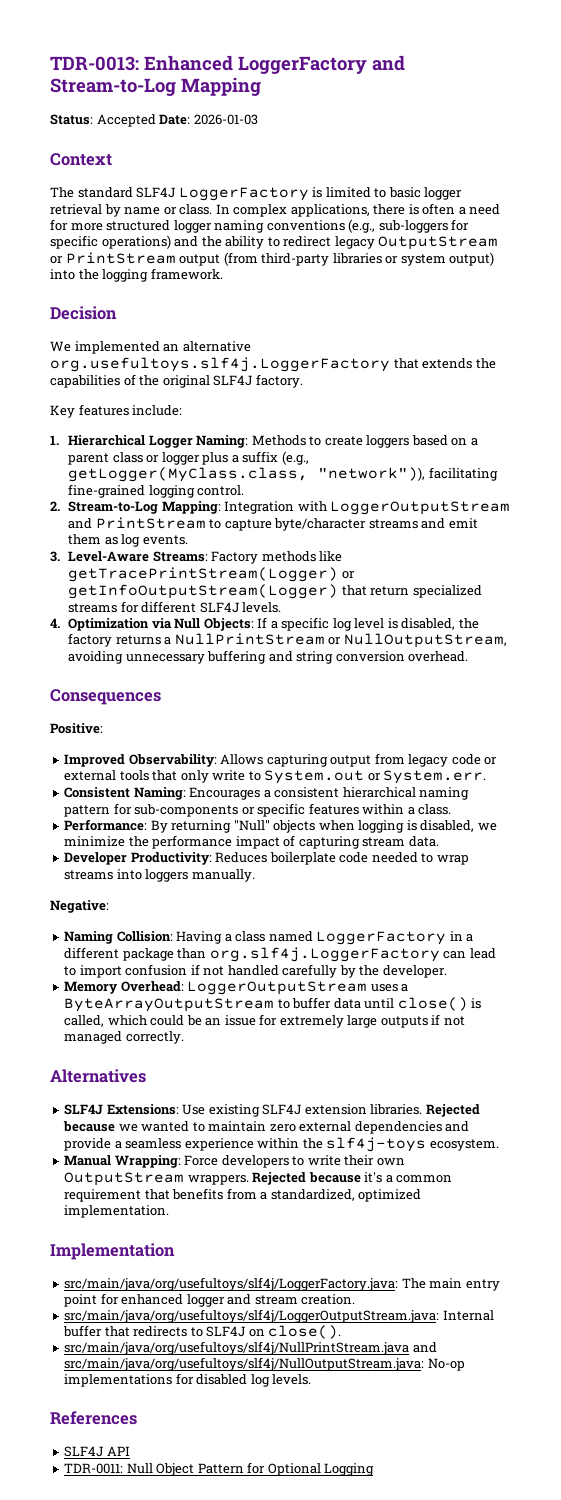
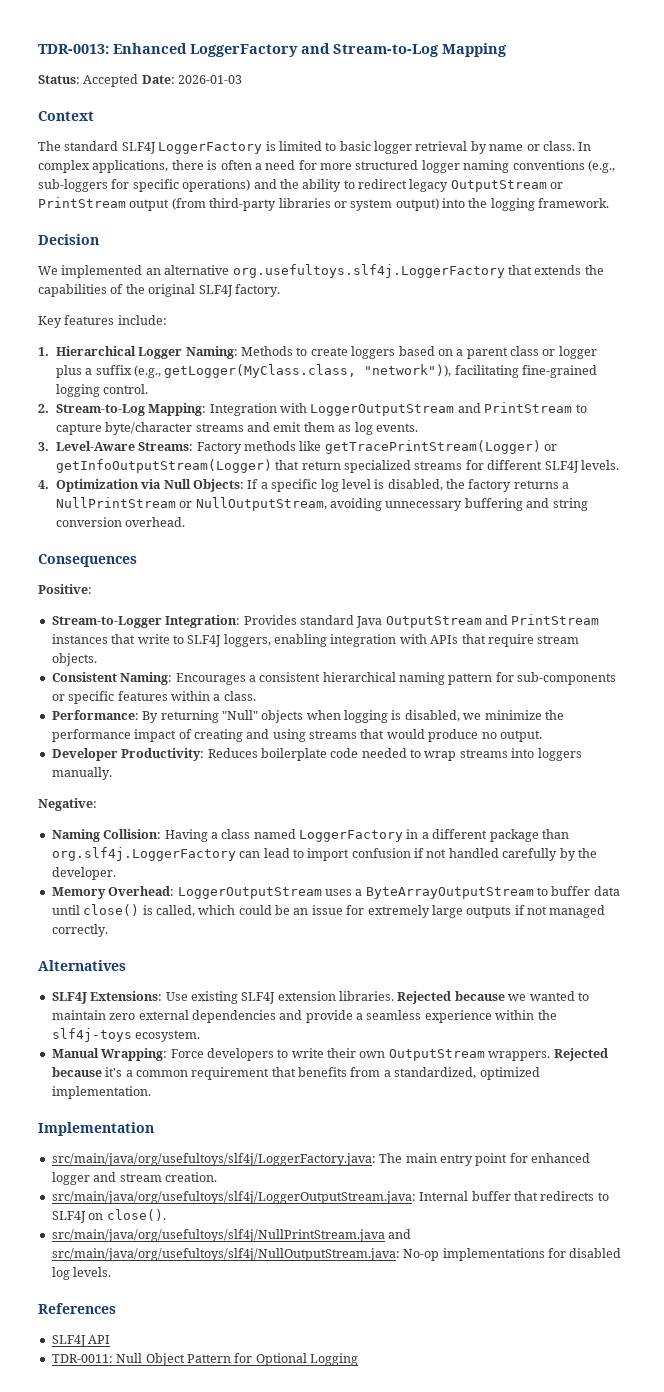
- Improved Observability: Allows capturing output from legacy code or external tools that only write to System.out or System.err.
+ Stream-to-Logger Integration: Provides standard Java OutputStream and PrintStream instances that write to SLF4J loggers, enabling integration with APIs that require stream objects.
- Performance: By returning "Null" objects when logging is disabled, we minimize the performance impact of capturing stream data.
+ Performance: By returning "Null" objects when logging is disabled, we minimize the performance impact of creating and using streams that would produce no output.

